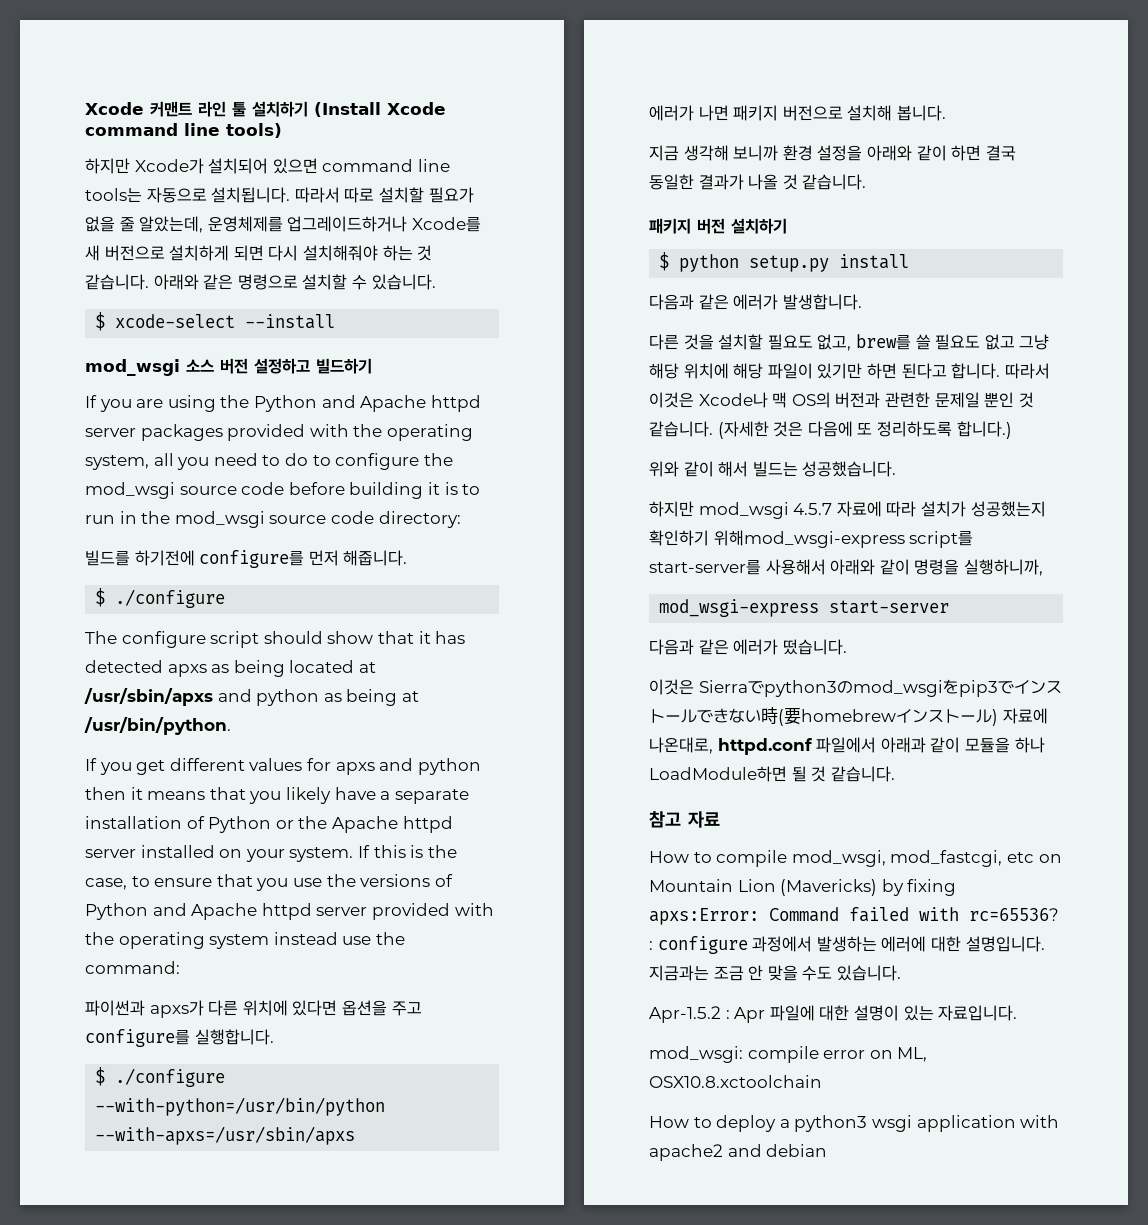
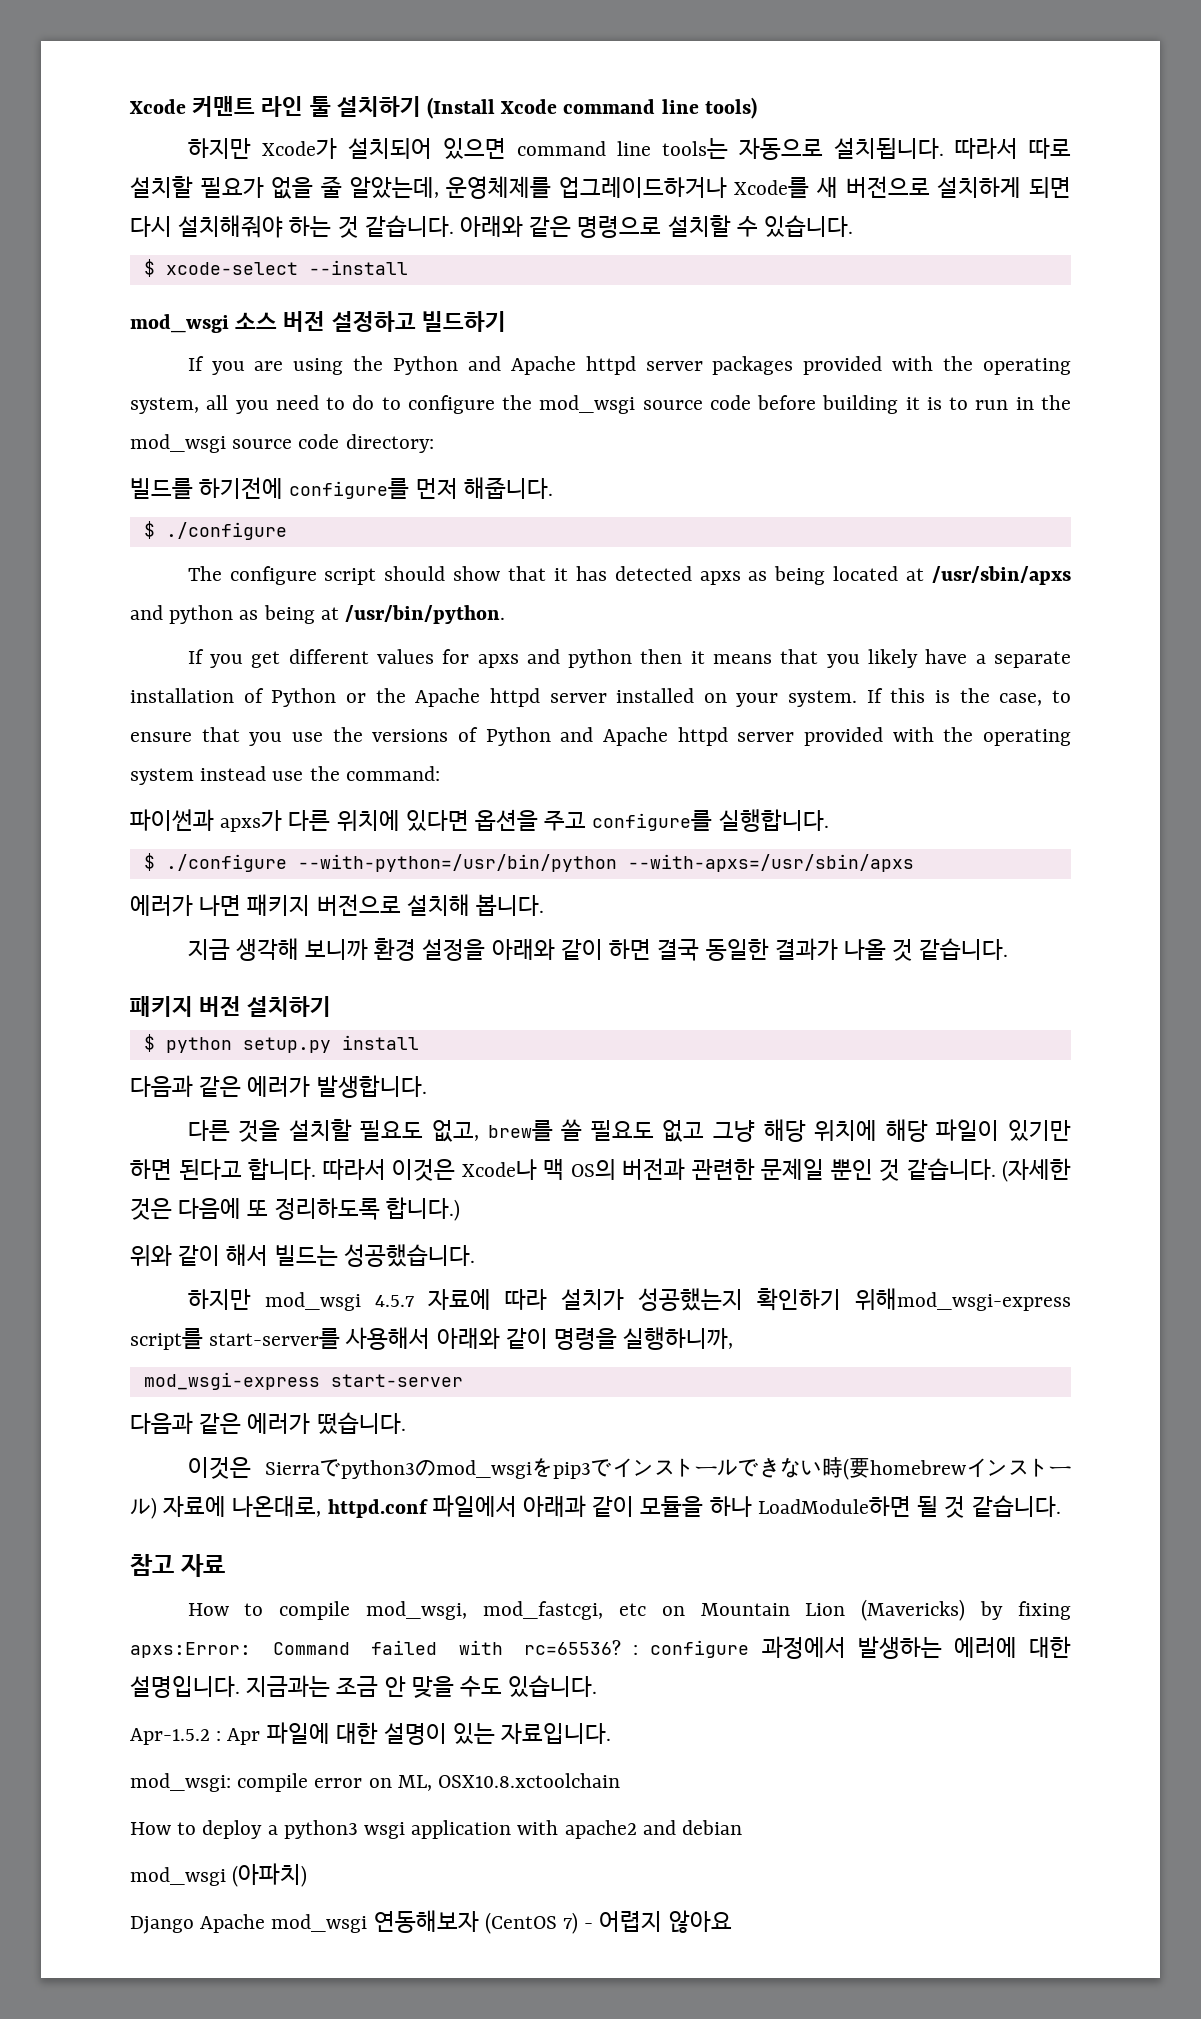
+ mod_wsgi (아파치)
+ Django Apache mod_wsgi 연동해보자 (CentOS 7) - 어렵지 않아요

